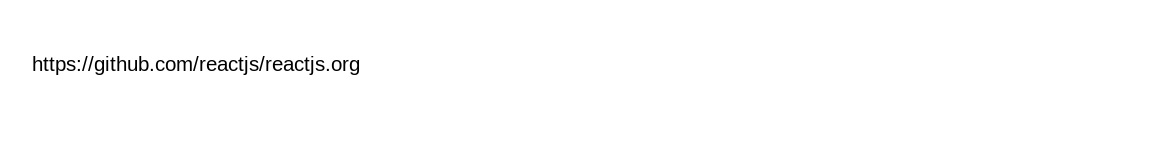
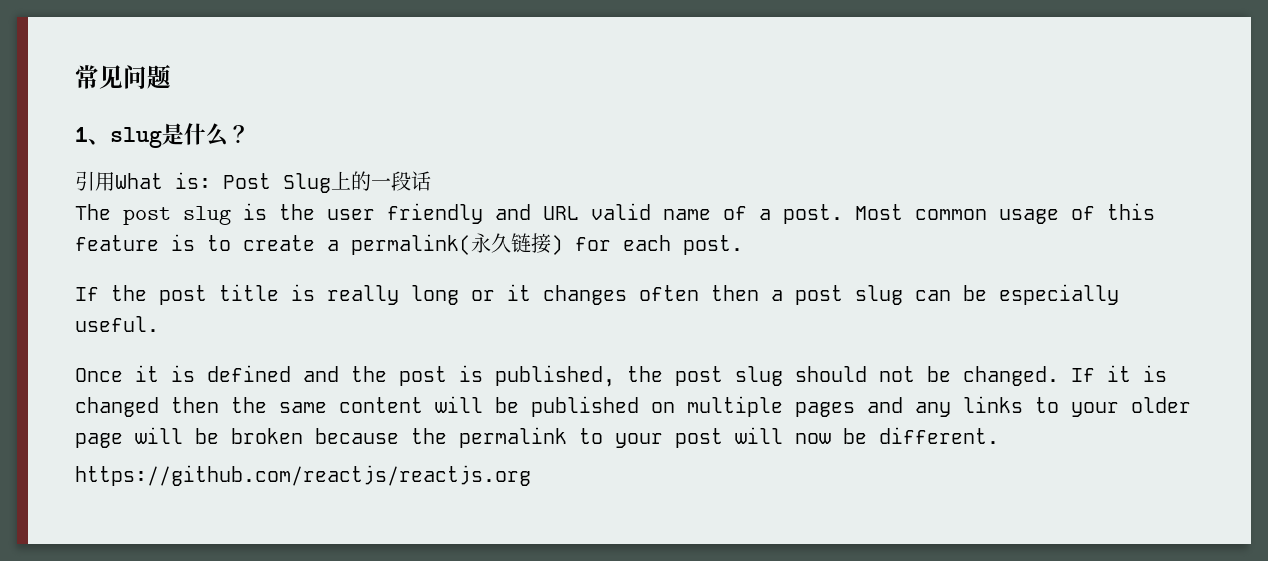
+ 常见问题
+ 1、slug是什么？
+ 引用What is: Post Slug上的一段话
+ The post slug is the user friendly and URL valid name of a post. Most common usage of this feature is to create a permalink(永久链接) for each post.
+ If the post title is really long or it changes often then a post slug can be especially useful.
+ Once it is defined and the post is published, the post slug should not be changed. If it is changed then the same content will be published on multiple pages and any links to your older page will be broken because the permalink to your post will now be different.

